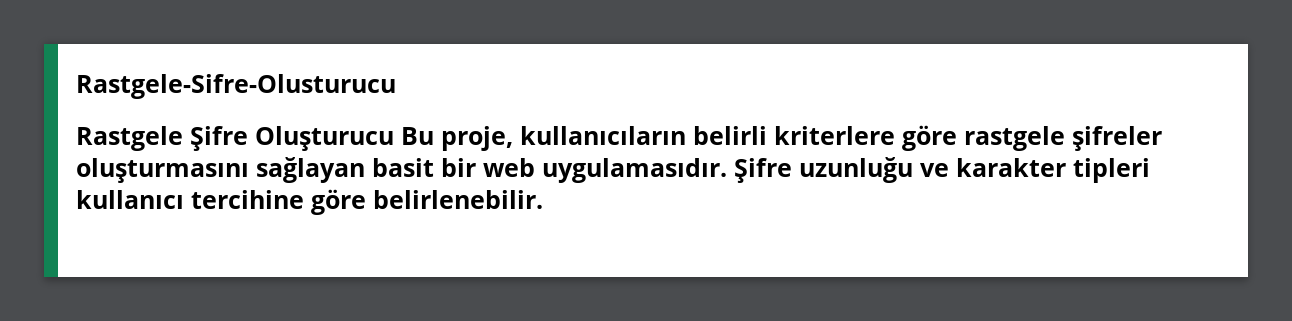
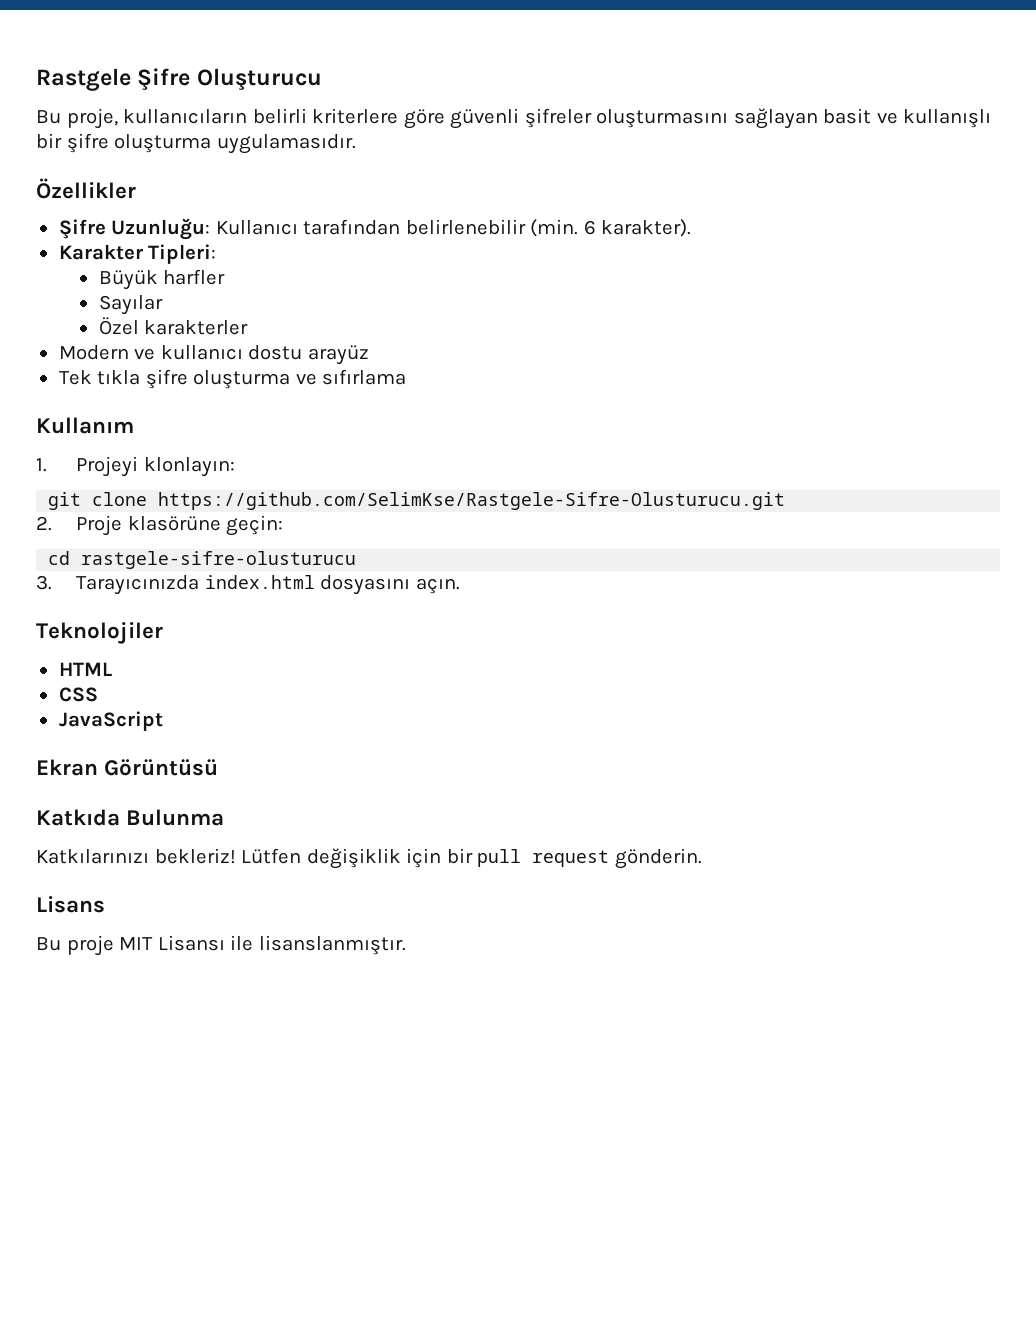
- Rastgele-Sifre-Olusturucu
- Rastgele Şifre Oluşturucu Bu proje, kullanıcıların belirli kriterlere göre rastgele şifreler oluşturmasını sağlayan basit bir web uygulamasıdır. Şifre uzunluğu ve karakter tipleri kullanıcı tercihine göre belirlenebilir.
+ Rastgele Şifre Oluşturucu
+ Bu proje, kullanıcıların belirli kriterlere göre güvenli şifreler oluşturmasını sağlayan basit ve kullanışlı bir şifre oluşturma uygulamasıdır.
+ Özellikler
+ Şifre Uzunluğu: Kullanıcı tarafından belirlenebilir (min. 6 karakter).
+ Karakter Tipleri:
+ Büyük harfler
+ Sayılar
+ Özel karakterler
+ Modern ve kullanıcı dostu arayüz
+ Tek tıkla şifre oluşturma ve sıfırlama
+ Kullanım
+ 1. Projeyi klonlayın:
+ git clone https://github.com/SelimKse/Rastgele-Sifre-Olusturucu.git
+ 2. Proje klasörüne geçin:
+ cd rastgele-sifre-olusturucu
+ 3. Tarayıcınızda index.html dosyasını açın.
+ Teknolojiler
+ HTML
+ CSS
+ JavaScript
+ Ekran Görüntüsü
+ Katkıda Bulunma
+ Katkılarınızı bekleriz! Lütfen değişiklik için bir pull request gönderin.
+ Lisans
+ Bu proje MIT Lisansı ile lisanslanmıştır.

